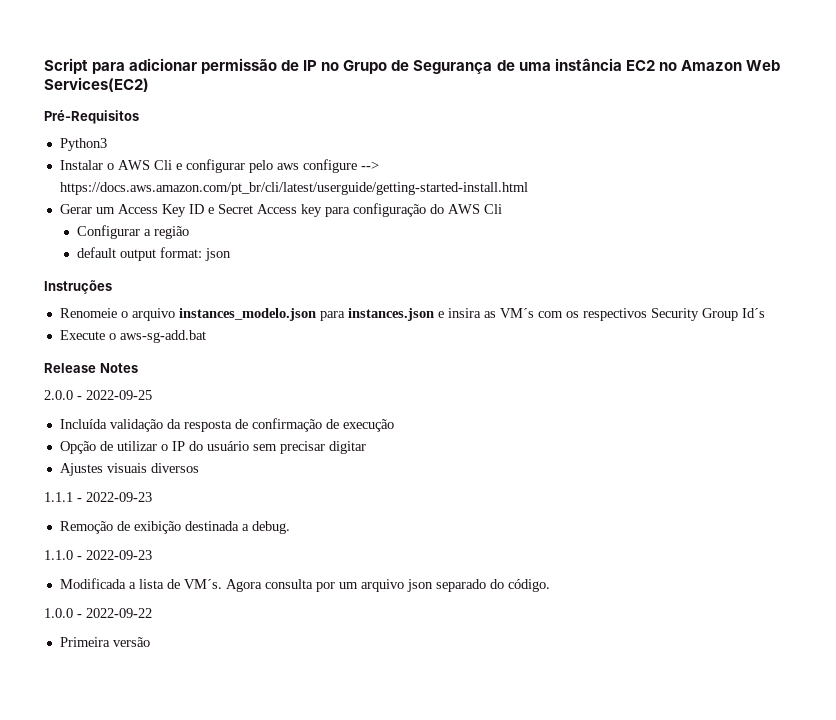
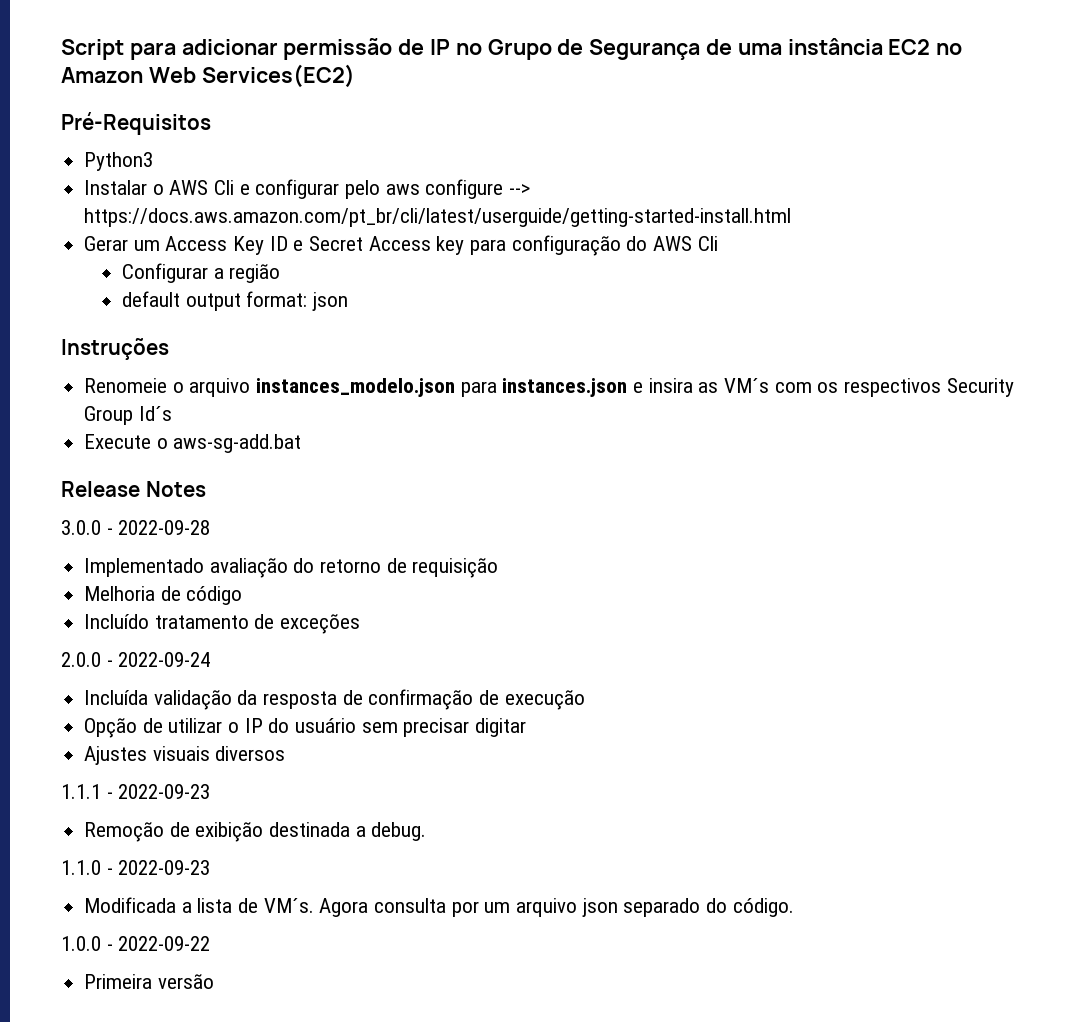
+ 3.0.0 - 2022-09-28
+ Implementado avaliação do retorno de requisição
+ Melhoria de código
+ Incluído tratamento de exceções
- 2.0.0 - 2022-09-25
+ 2.0.0 - 2022-09-24

